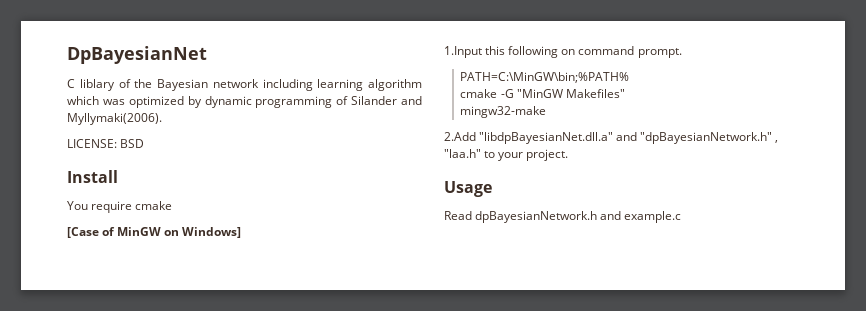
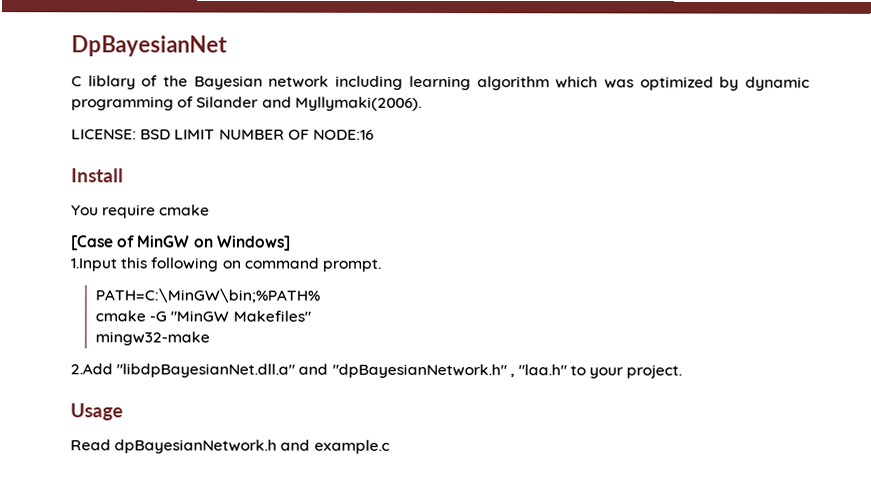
- LICENSE: BSD
+ LICENSE: BSD LIMIT NUMBER OF NODE:16

